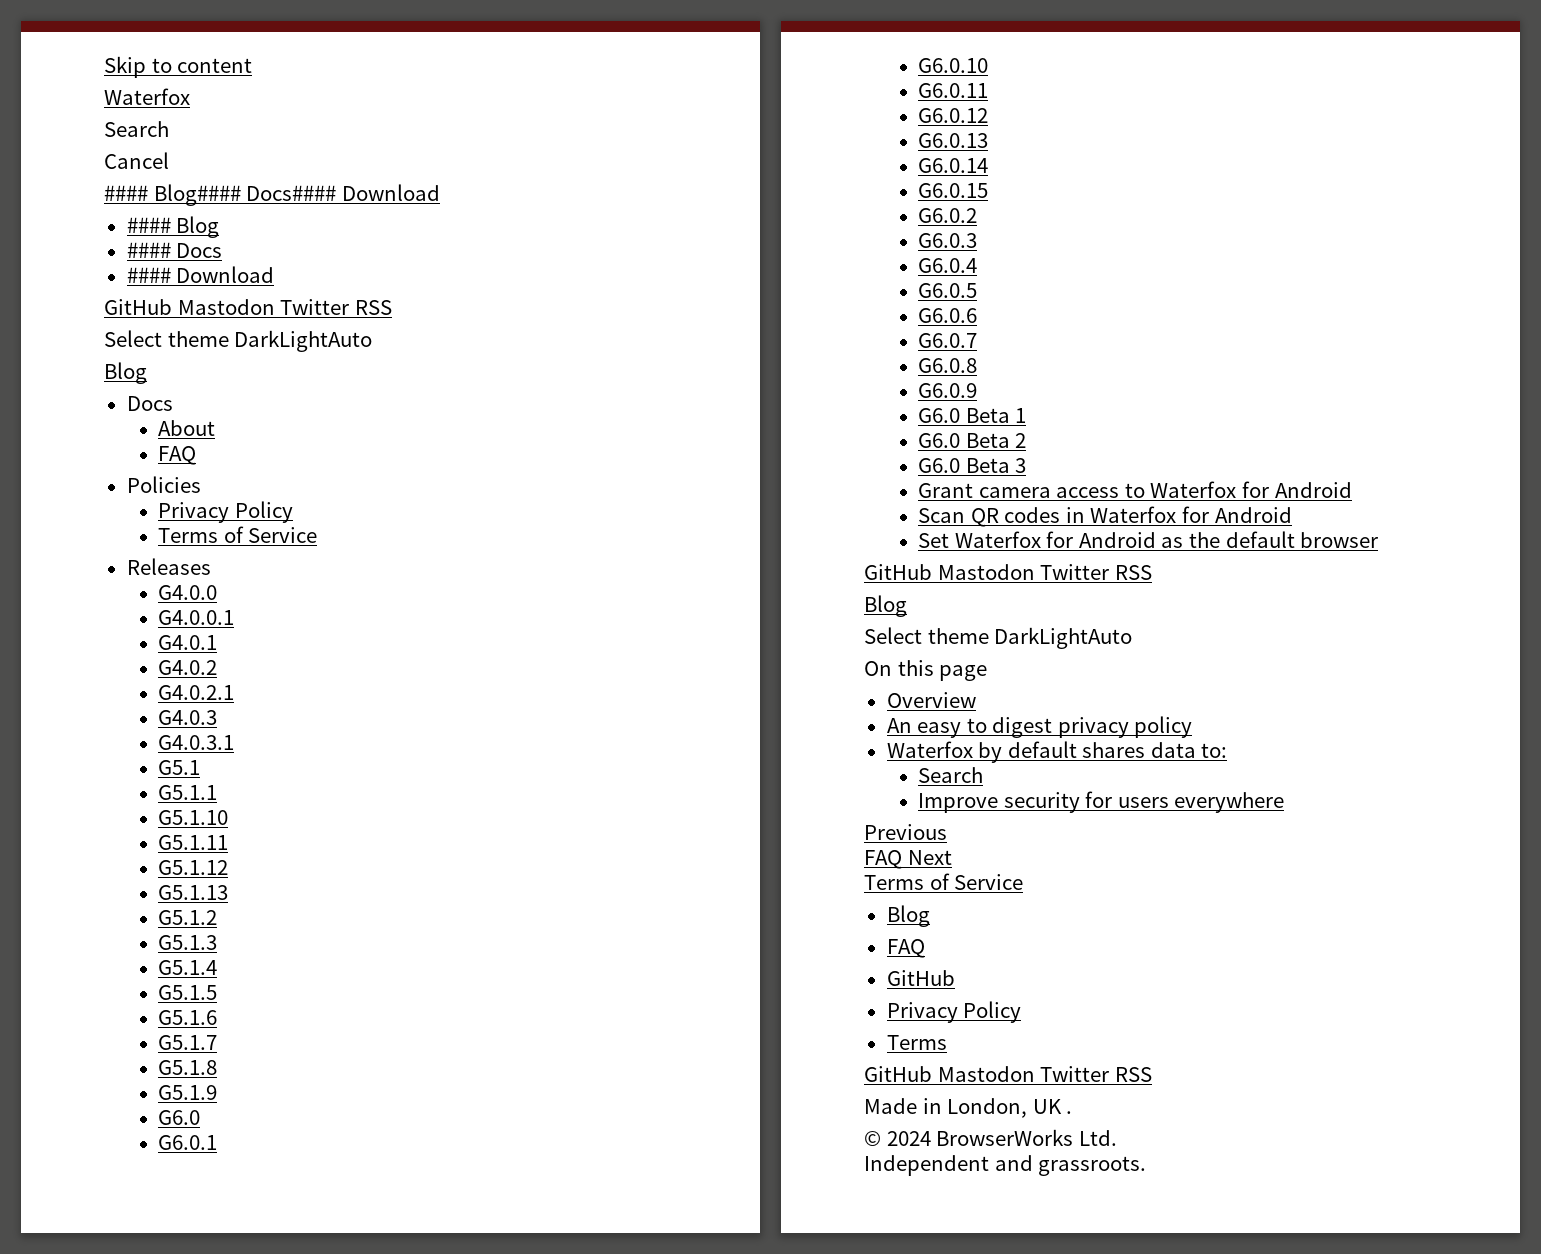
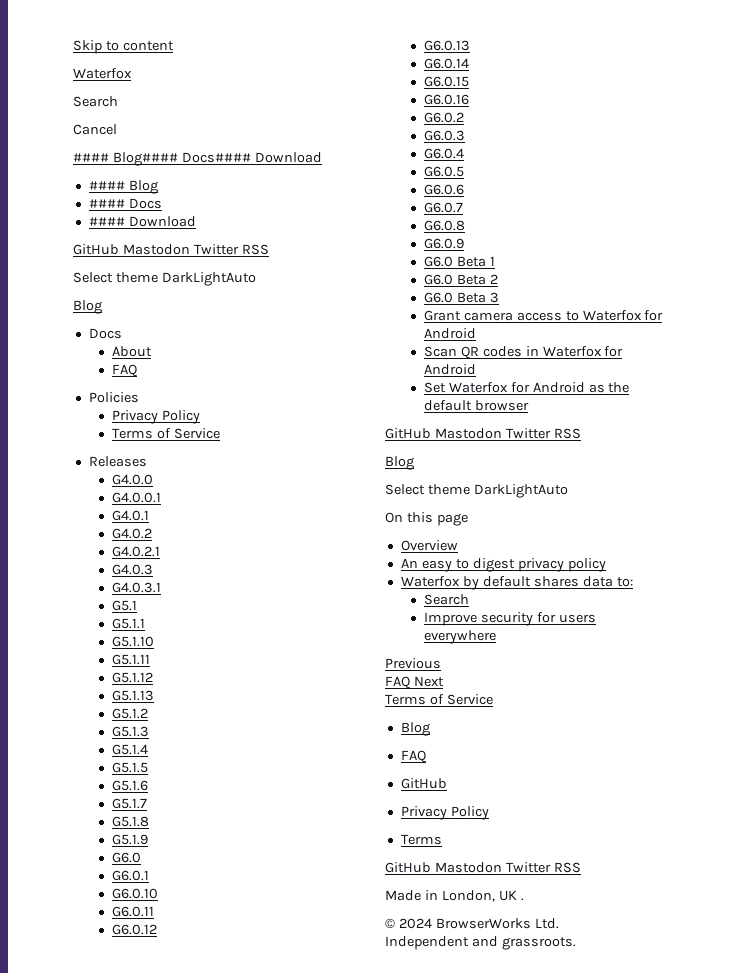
+ G6.0.16

